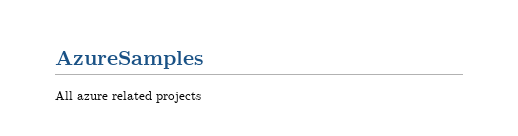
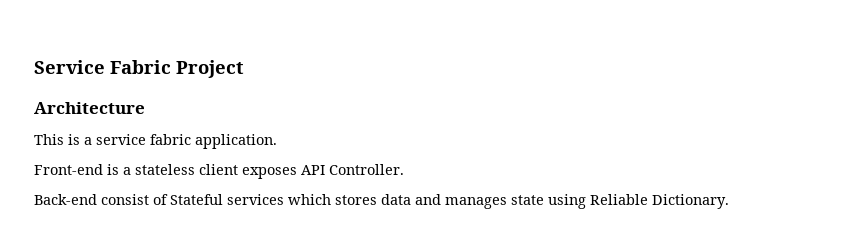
- AzureSamples
- All azure related projects
+ Service Fabric Project
+ Architecture
+ This is a service fabric application.
+ Front-end is a stateless client exposes API Controller.
+ Back-end consist of Stateful services which stores data and manages state using Reliable Dictionary.

